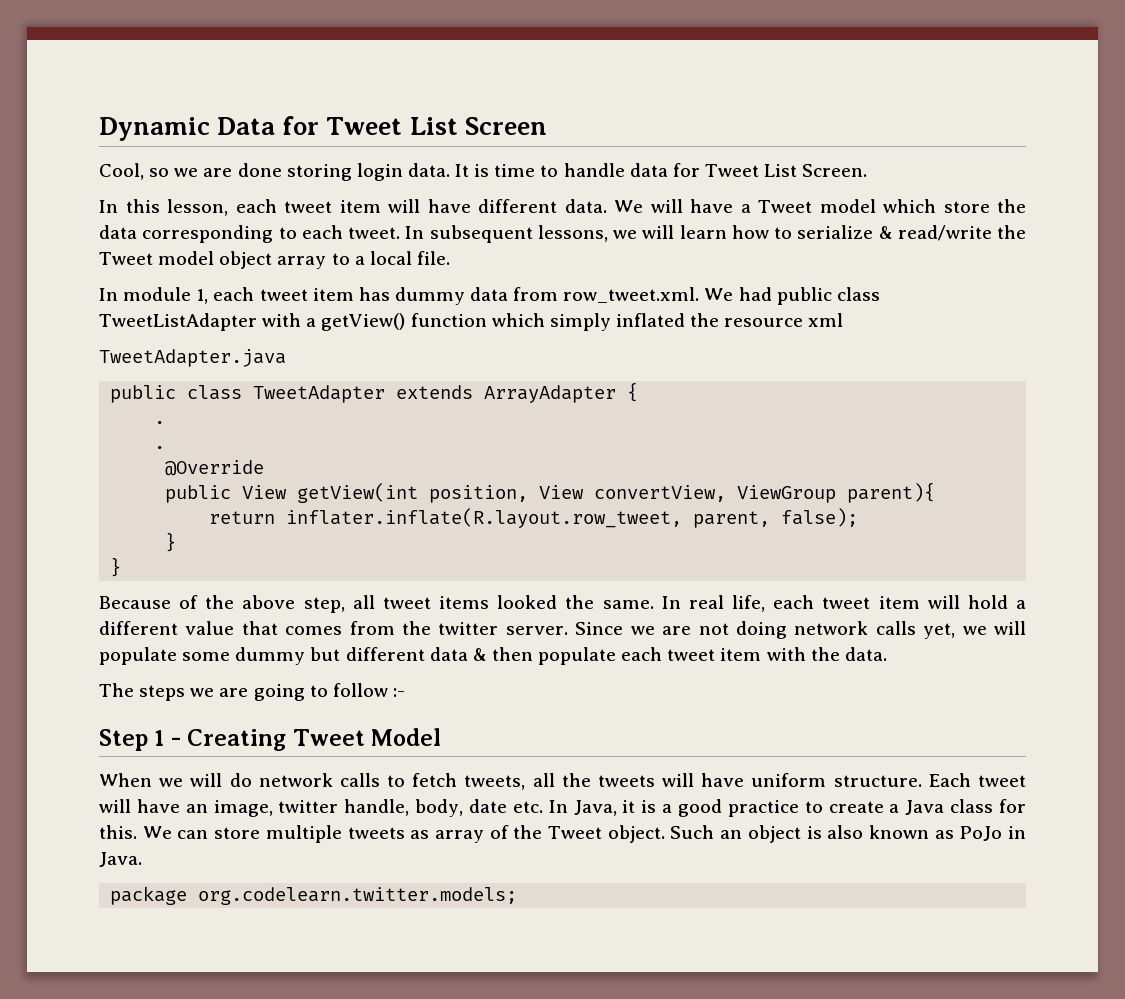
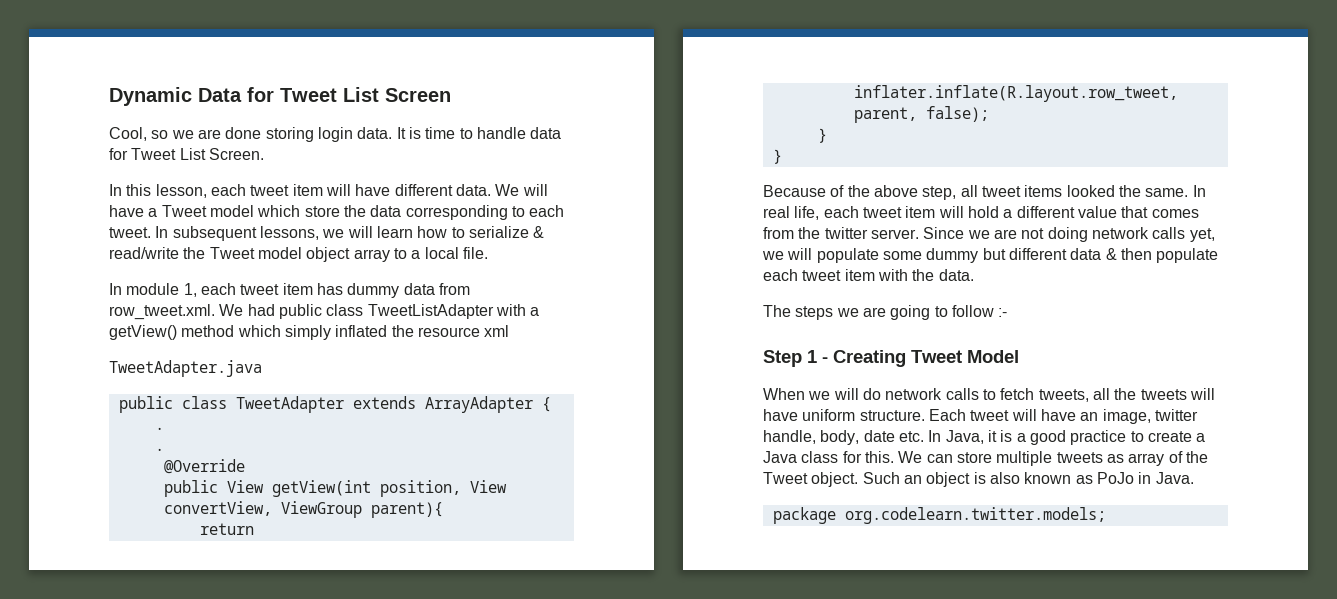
- In module 1, each tweet item has dummy data from row_tweet.xml. We had public class TweetListAdapter with a getView() function which simply inflated the resource xml
+ In module 1, each tweet item has dummy data from row_tweet.xml. We had public class TweetListAdapter with a getView() method which simply inflated the resource xml

